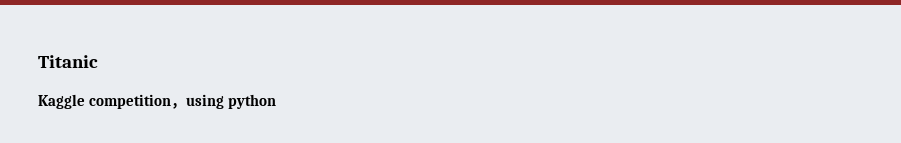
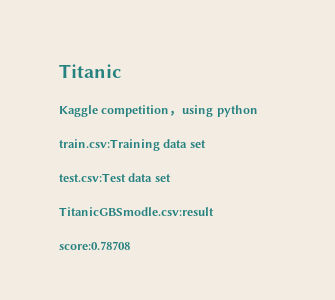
+ train.csv:Training data set
+ test.csv:Test data set
+ TitanicGBSmodle.csv:result
+ score:0.78708

